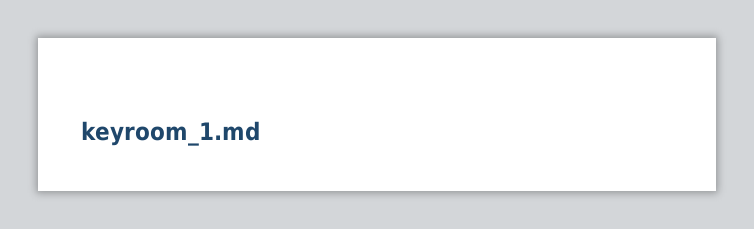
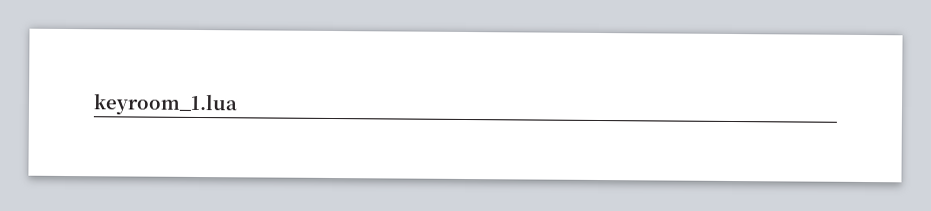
- keyroom_1.md
+ keyroom_1.lua

